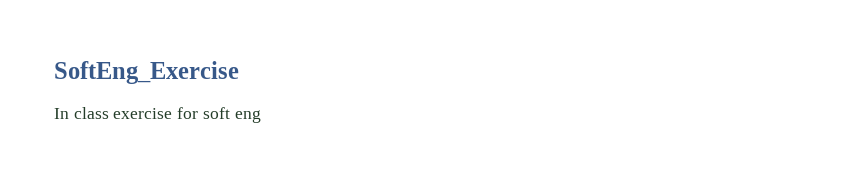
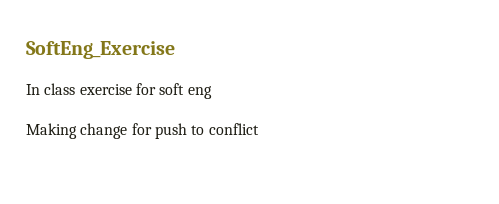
+ Making change for push to conflict

